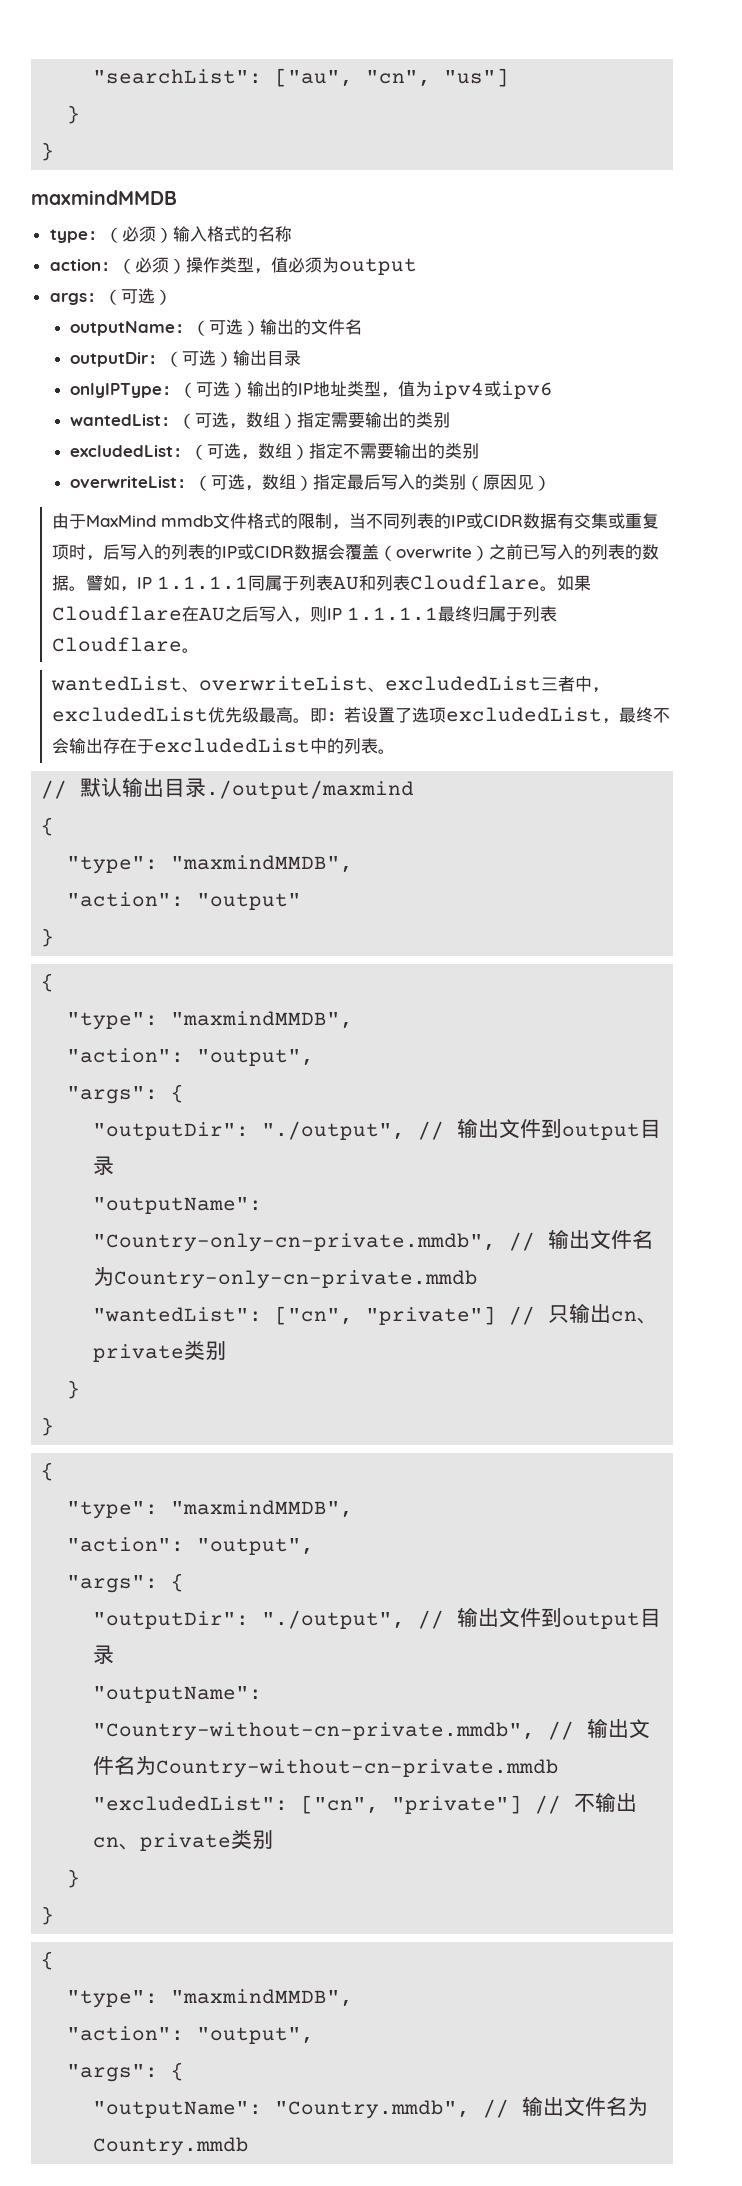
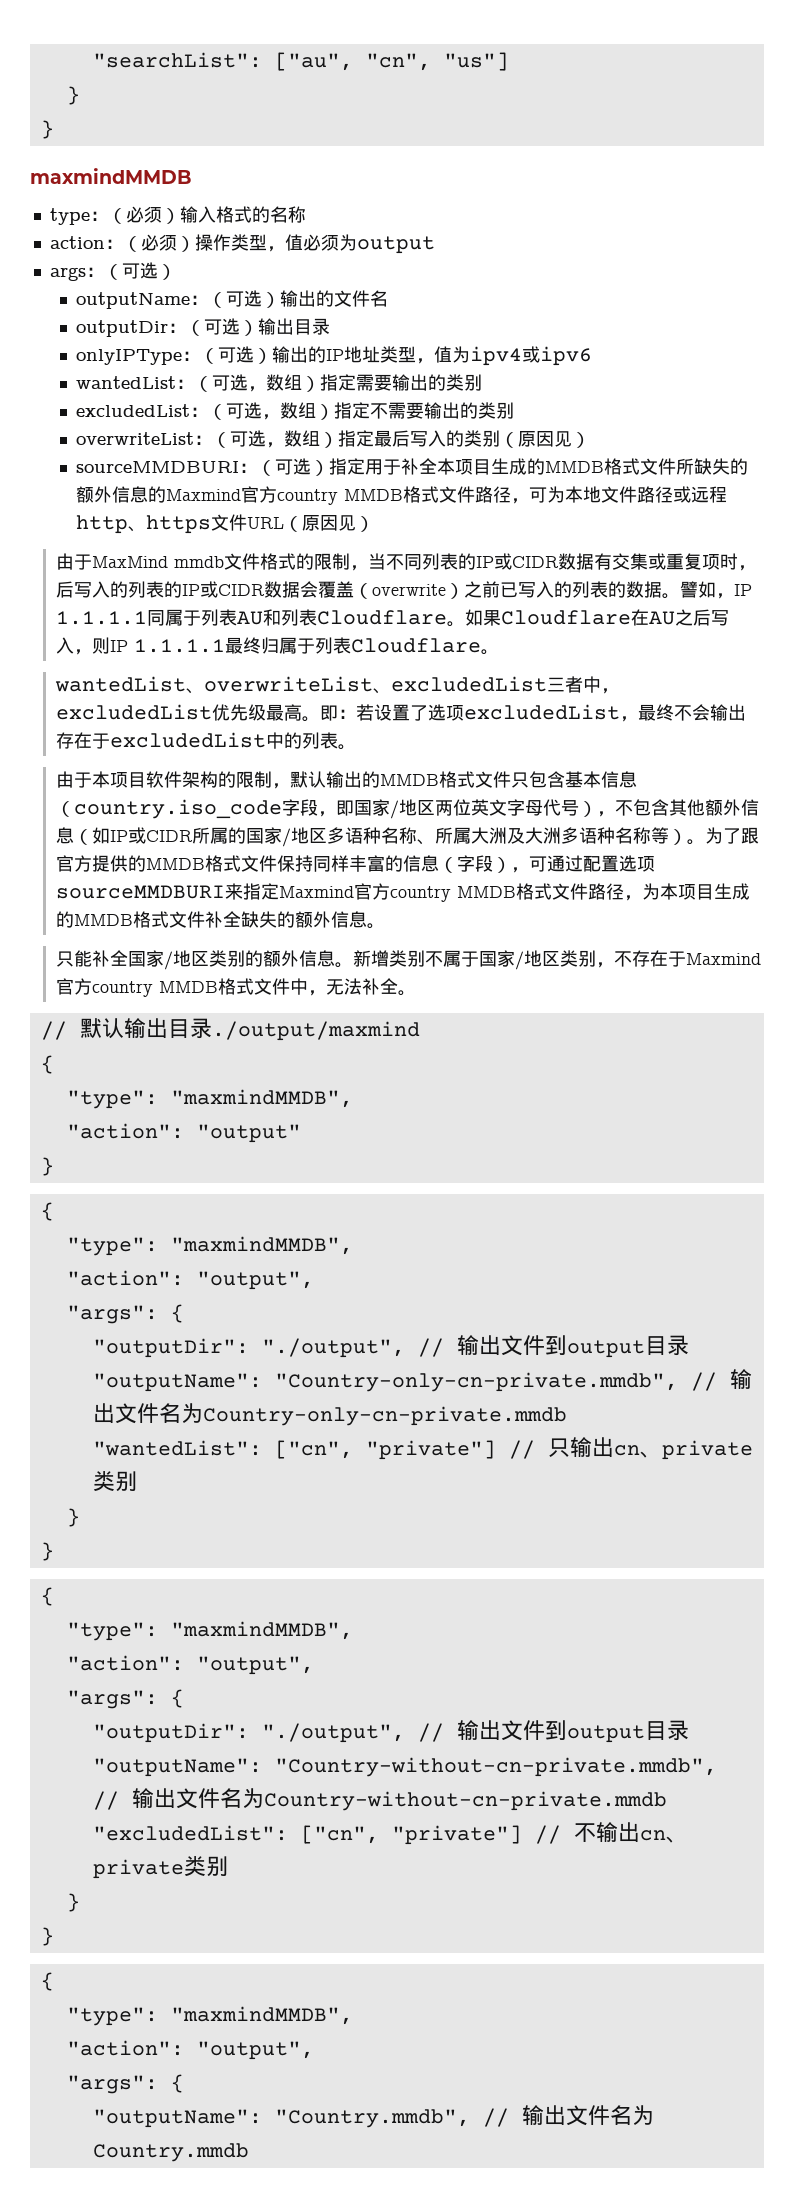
+ sourceMMDBURI：（可选）指定用于补全本项目生成的MMDB格式文件所缺失的额外信息的Maxmind官方country MMDB格式文件路径，可为本地文件路径或远程http、https文件URL（原因见）
+ 由于本项目软件架构的限制，默认输出的MMDB格式文件只包含基本信息（country.iso_code字段，即国家/地区两位英文字母代号），不包含其他额外信息（如IP或CIDR所属的国家/地区多语种名称、所属大洲及大洲多语种名称等）。为了跟官方提供的MMDB格式文件保持同样丰富的信息（字段），可通过配置选项sourceMMDBURI来指定Maxmind官方country MMDB格式文件路径，为本项目生成的MMDB格式文件补全缺失的额外信息。
+ 只能补全国家/地区类别的额外信息。新增类别不属于国家/地区类别，不存在于Maxmind官方country MMDB格式文件中，无法补全。

